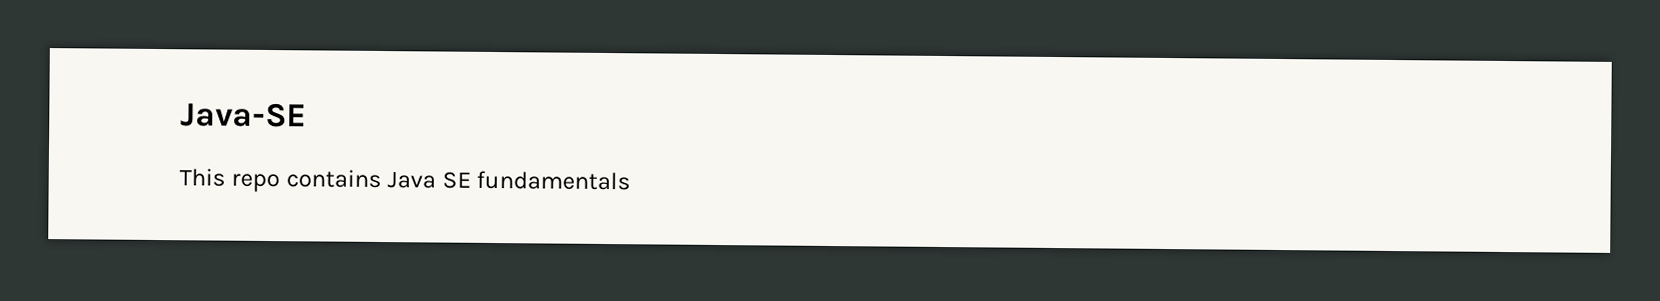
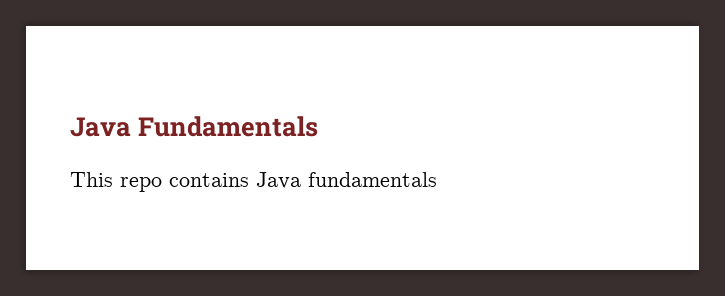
- Java-SE
+ Java Fundamentals
- This repo contains Java SE fundamentals
+ This repo contains Java fundamentals

